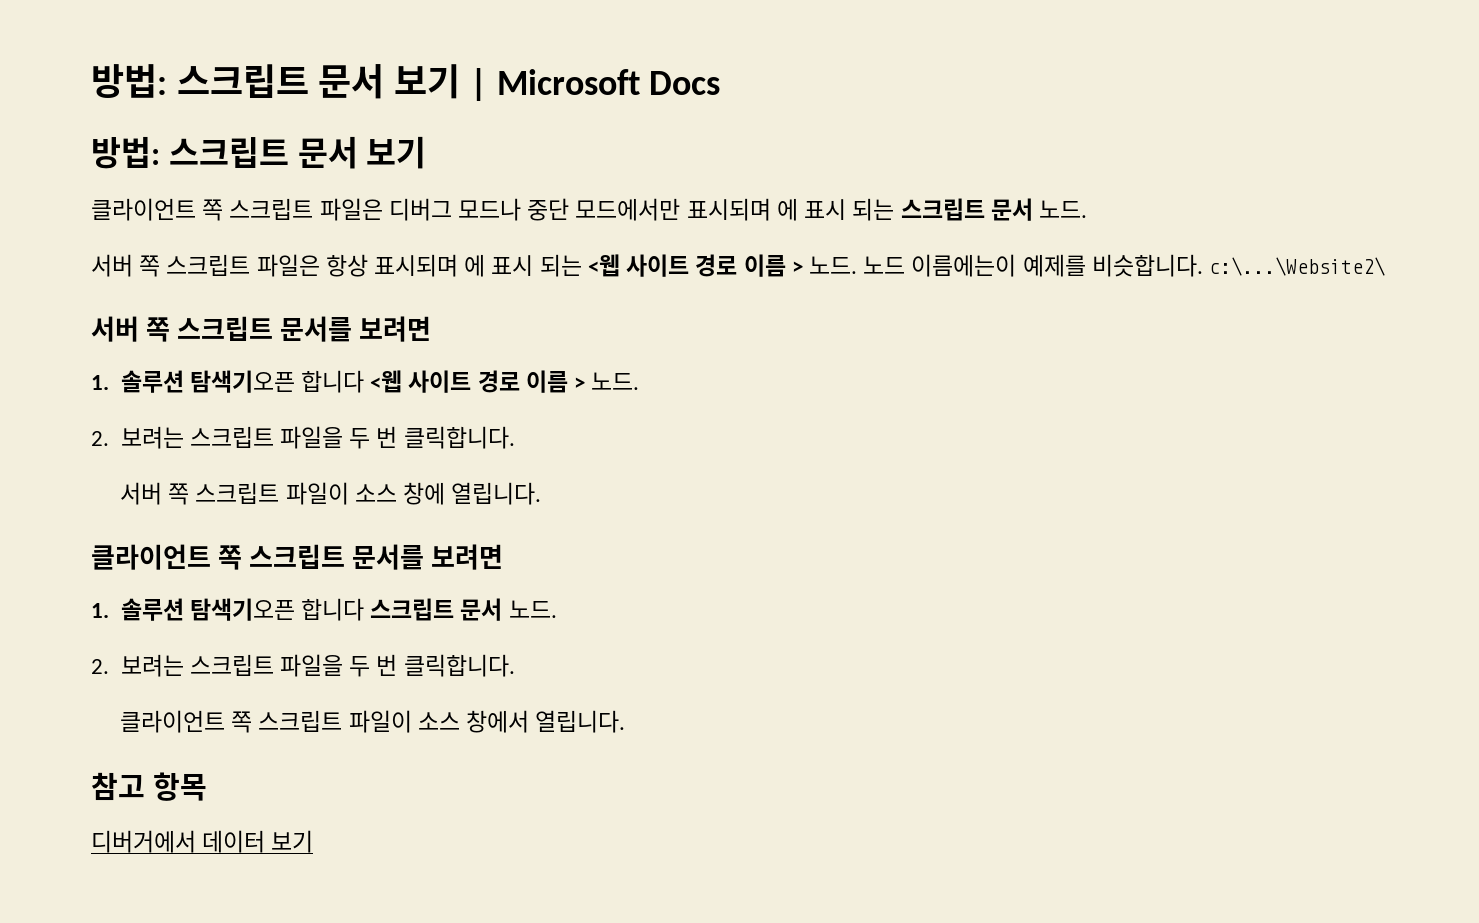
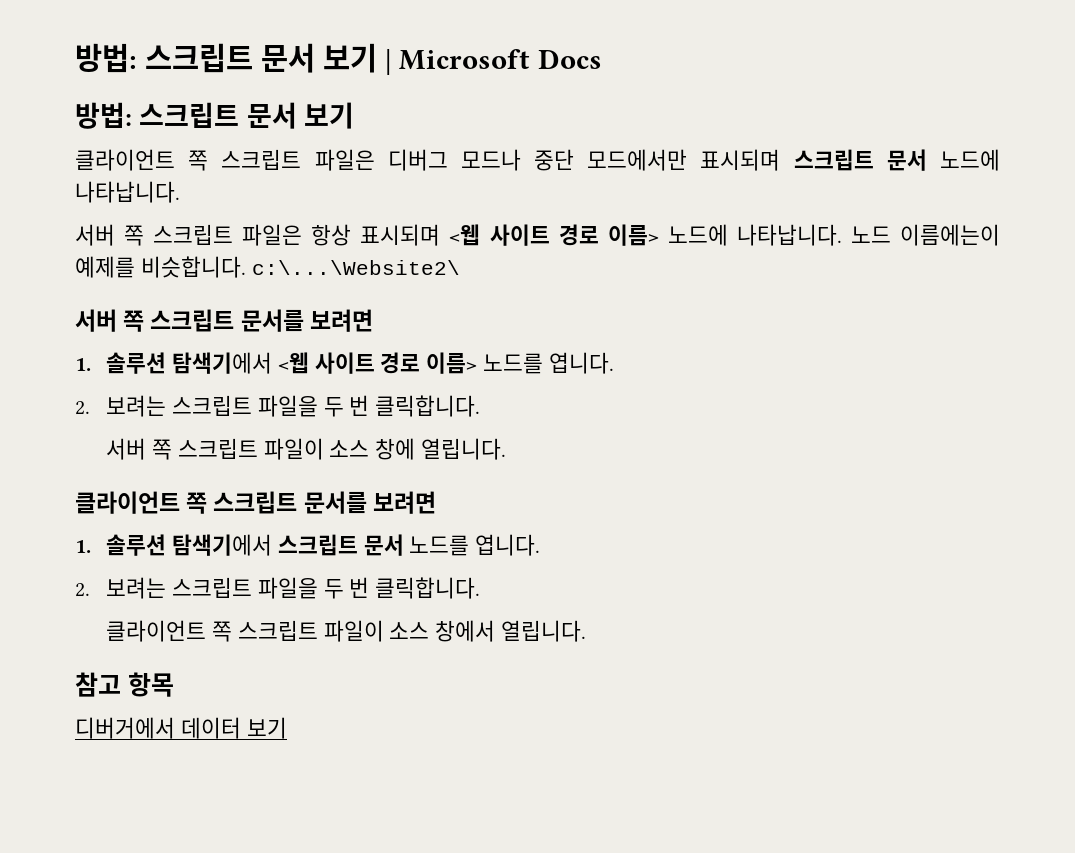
- 클라이언트 쪽 스크립트 파일은 디버그 모드나 중단 모드에서만 표시되며 에 표시 되는 스크립트 문서 노드.
+ 클라이언트 쪽 스크립트 파일은 디버그 모드나 중단 모드에서만 표시되며 스크립트 문서 노드에 나타납니다.
- 서버 쪽 스크립트 파일은 항상 표시되며 에 표시 되는 <웹 사이트 경로 이름 > 노드.
+ 서버 쪽 스크립트 파일은 항상 표시되며 <웹 사이트 경로 이름> 노드에 나타납니다.
- 1. 솔루션 탐색기오픈 합니다 <웹 사이트 경로 이름 > 노드.
+ 1. 솔루션 탐색기에서 <웹 사이트 경로 이름> 노드를 엽니다.
- 1. 솔루션 탐색기오픈 합니다 스크립트 문서 노드.
+ 1. 솔루션 탐색기에서 스크립트 문서 노드를 엽니다.

